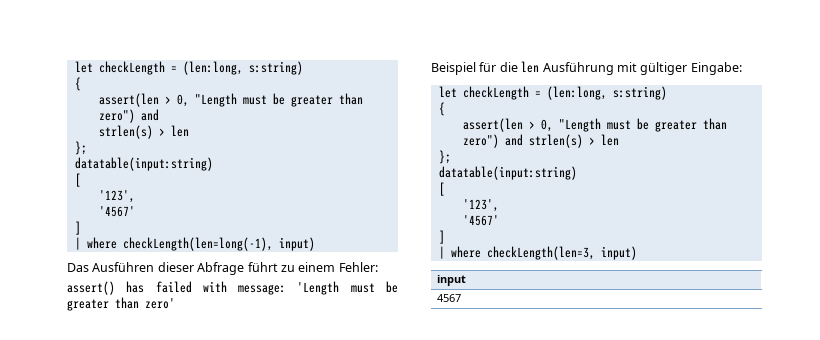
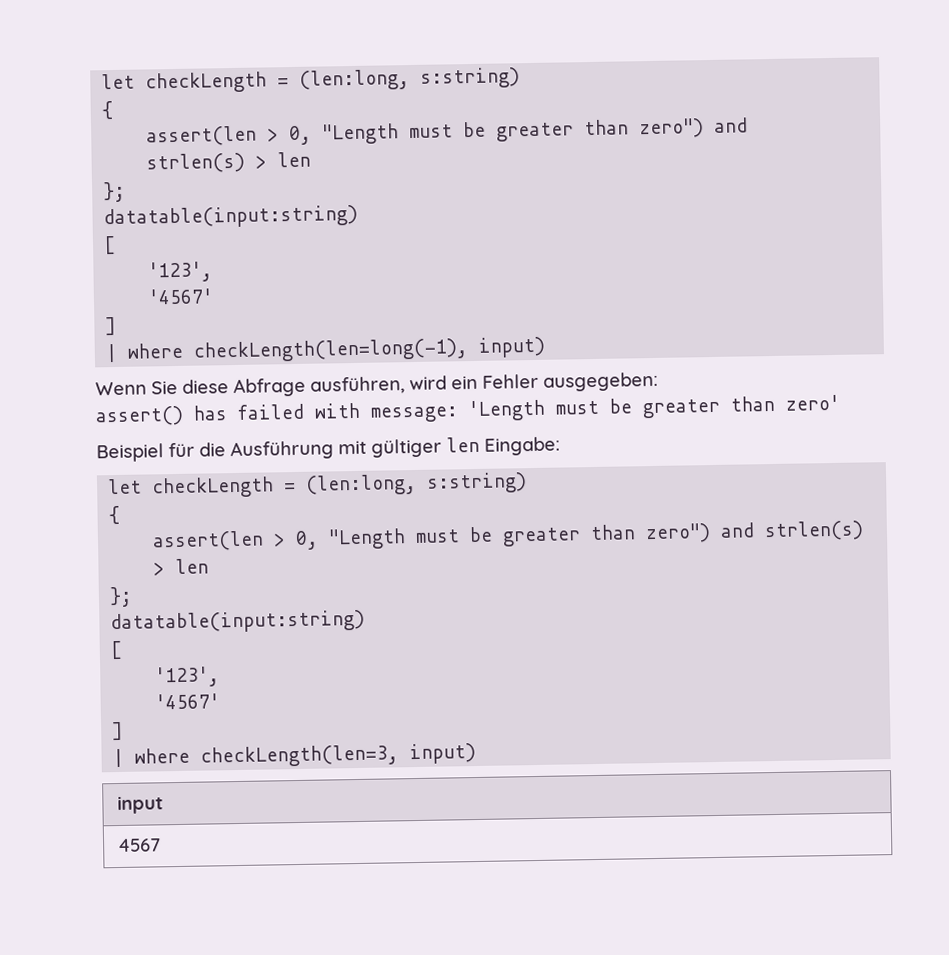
- Das Ausführen dieser Abfrage führt zu einem Fehler:
+ Wenn Sie diese Abfrage ausführen, wird ein Fehler ausgegeben:
- Beispiel für die len Ausführung mit gültiger Eingabe:
+ Beispiel für die Ausführung mit gültiger len Eingabe:

